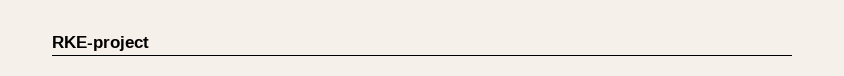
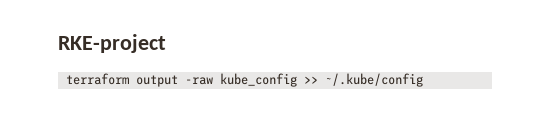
+ terraform output -raw kube_config >> ~/.kube/config

